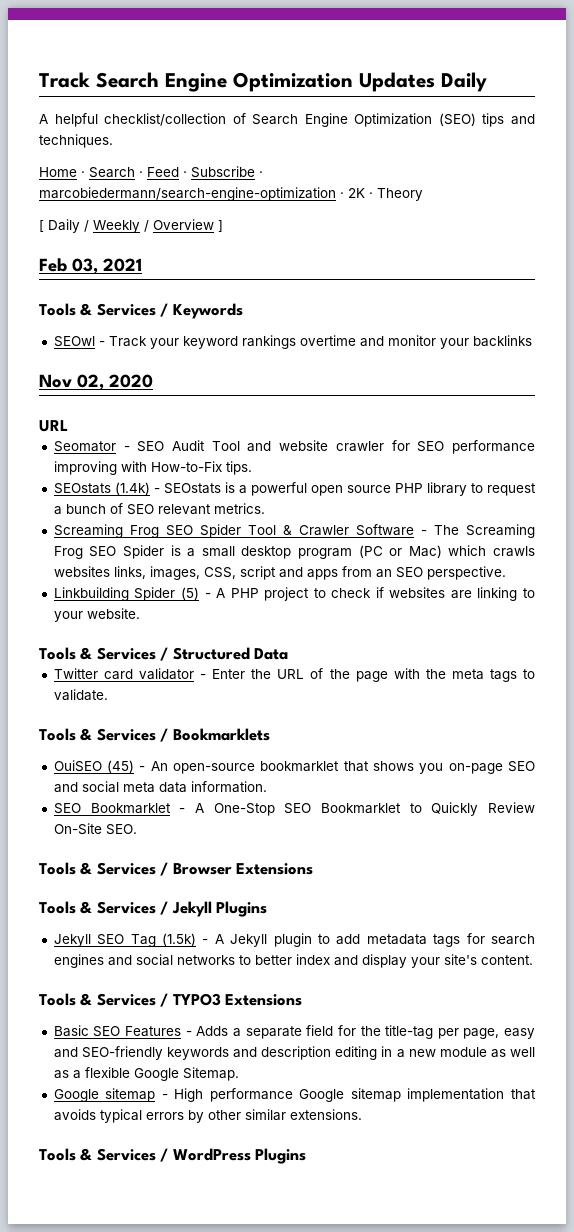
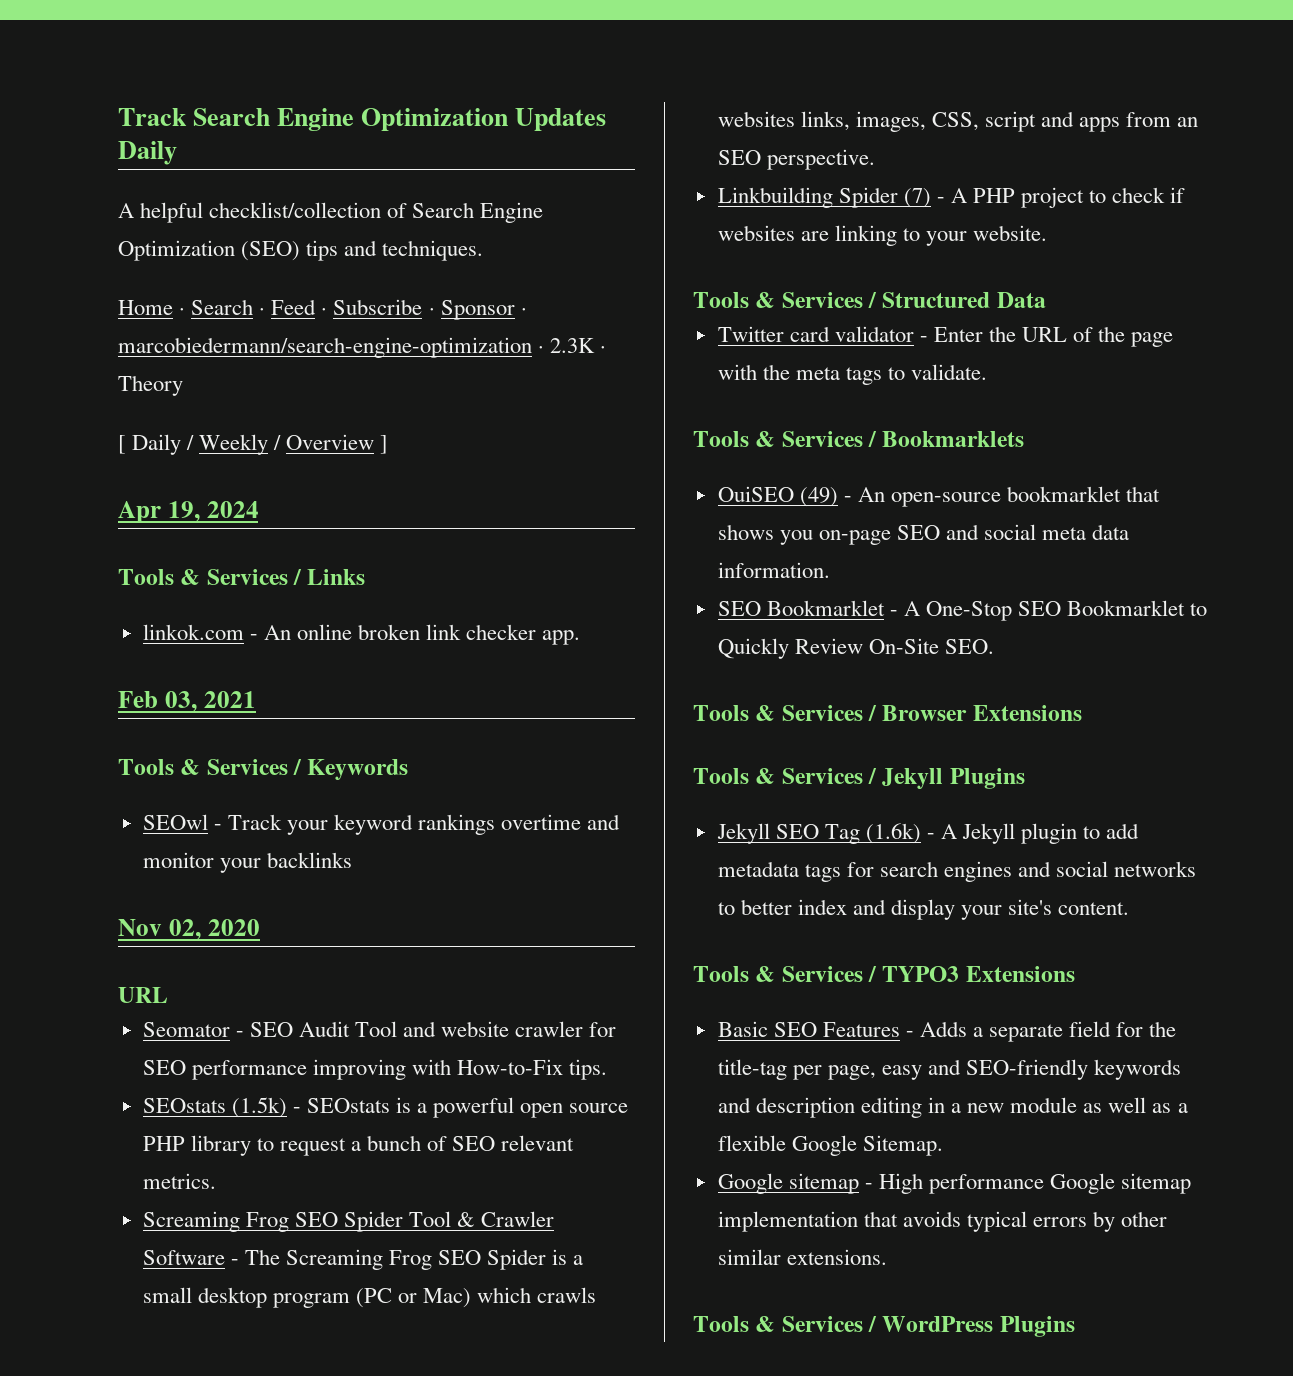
- Home · Search · Feed · Subscribe · marcobiedermann/search-engine-optimization · 2K · Theory
+ Home · Search · Feed · Subscribe · Sponsor · marcobiedermann/search-engine-optimization · 2.3K · Theory
+ Apr 19, 2024
+ Tools & Services / Links
+ linkok.com - An online broken link checker app.
- SEOstats (1.4k) - SEOstats is a powerful open source PHP library to request a bunch of SEO relevant metrics.
+ SEOstats (1.5k) - SEOstats is a powerful open source PHP library to request a bunch of SEO relevant metrics.
- Linkbuilding Spider (5) - A PHP project to check if websites are linking to your website.
+ Linkbuilding Spider (7) - A PHP project to check if websites are linking to your website.
- OuiSEO (45) - An open-source bookmarklet that shows you on-page SEO and social meta data information.
+ OuiSEO (49) - An open-source bookmarklet that shows you on-page SEO and social meta data information.
- Jekyll SEO Tag (1.5k) - A Jekyll plugin to add metadata tags for search engines and social networks to better index and display your site's content.
+ Jekyll SEO Tag (1.6k) - A Jekyll plugin to add metadata tags for search engines and social networks to better index and display your site's content.

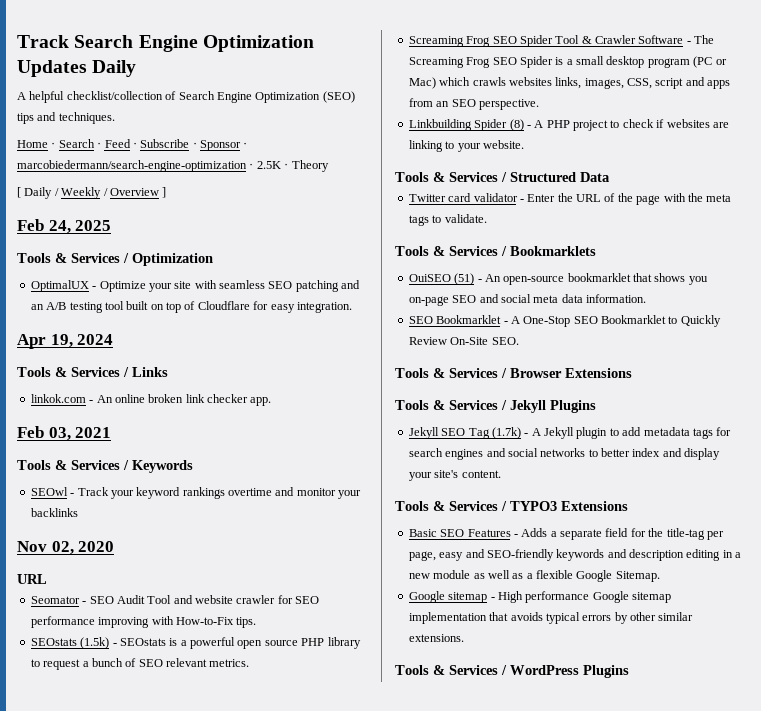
- Home · Search · Feed · Subscribe · Sponsor · marcobiedermann/search-engine-optimization · 2.3K · Theory
+ Home · Search · Feed · Subscribe · Sponsor · marcobiedermann/search-engine-optimization · 2.5K · Theory
+ Feb 24, 2025
+ Tools & Services / Optimization
+ OptimalUX - Optimize your site with seamless SEO patching and an A/B testing tool built on top of Cloudflare for easy integration.
- Linkbuilding Spider (7) - A PHP project to check if websites are linking to your website.
+ Linkbuilding Spider (8) - A PHP project to check if websites are linking to your website.
- OuiSEO (49) - An open-source bookmarklet that shows you on-page SEO and social meta data information.
+ OuiSEO (51) - An open-source bookmarklet that shows you on-page SEO and social meta data information.
- Jekyll SEO Tag (1.6k) - A Jekyll plugin to add metadata tags for search engines and social networks to better index and display your site's content.
+ Jekyll SEO Tag (1.7k) - A Jekyll plugin to add metadata tags for search engines and social networks to better index and display your site's content.

